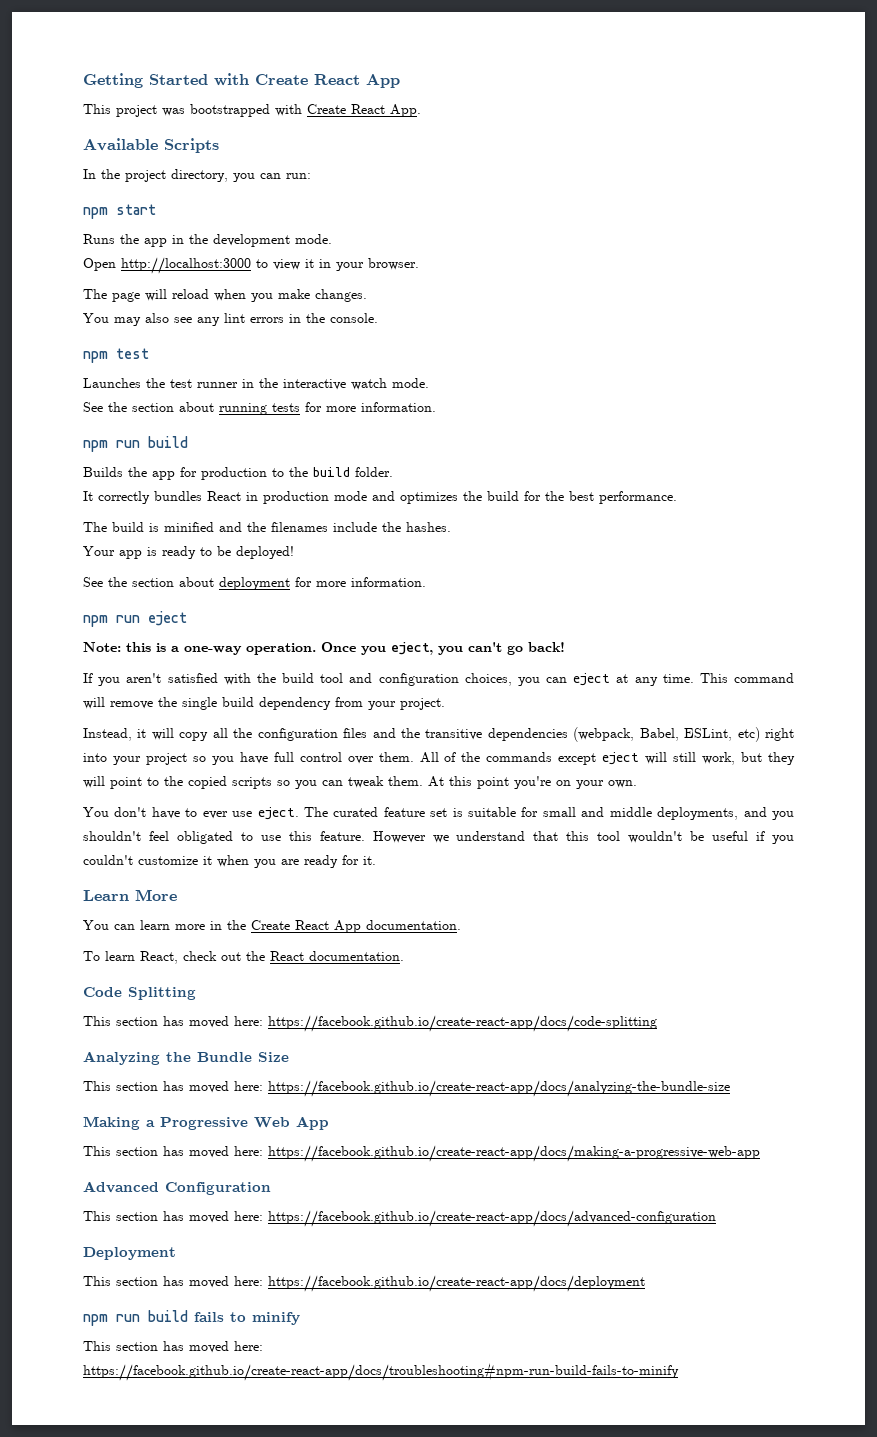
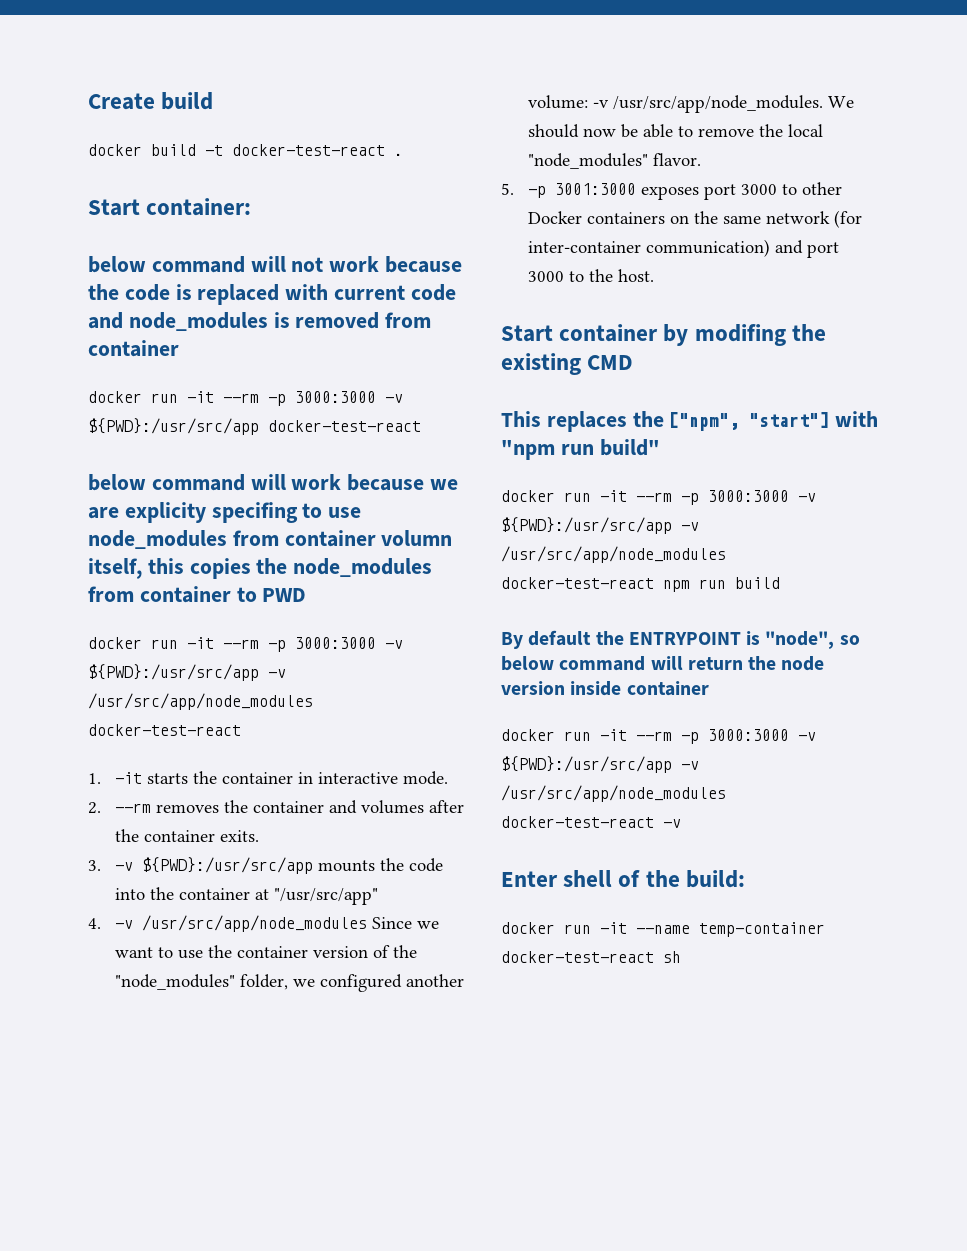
- Getting Started with Create React App
- This project was bootstrapped with Create React App.
- Available Scripts
- In the project directory, you can run:
- npm start
- Runs the app in the development mode.
- Open http://localhost:3000 to view it in your browser.
- The page will reload when you make changes.
- You may also see any lint errors in the console.
- npm test
- Launches the test runner in the interactive watch mode.
- See the section about running tests for more information.
- npm run build
- Builds the app for production to the build folder.
- It correctly bundles React in production mode and optimizes the build for the best performance.
- The build is minified and the filenames include the hashes.
- Your app is ready to be deployed!
- See the section about deployment for more information.
- npm run eject
- Note: this is a one-way operation. Once you eject, you can't go back!
- If you aren't satisfied with the build tool and configuration choices, you can eject at any time. This command will remove the single build dependency from your project.
- Instead, it will copy all the configuration files and the transitive dependencies (webpack, Babel, ESLint, etc) right into your project so you have full control over them. All of the commands except eject will still work, but they will point to the copied scripts so you can tweak them. At this point you're on your own.
- You don't have to ever use eject. The curated feature set is suitable for small and middle deployments, and you shouldn't feel obligated to use this feature. However we understand that this tool wouldn't be useful if you couldn't customize it when you are ready for it.
- Learn More
- You can learn more in the Create React App documentation.
- To learn React, check out the React documentation.
- Code Splitting
- This section has moved here: https://facebook.github.io/create-react-app/docs/code-splitting
- Analyzing the Bundle Size
- This section has moved here: https://facebook.github.io/create-react-app/docs/analyzing-the-bundle-size
- Making a Progressive Web App
- This section has moved here: https://facebook.github.io/create-react-app/docs/making-a-progressive-web-app
- Advanced Configuration
- This section has moved here: https://facebook.github.io/create-react-app/docs/advanced-configuration
- Deployment
- This section has moved here: https://facebook.github.io/create-react-app/docs/deployment
- npm run build fails to minify
- This section has moved here: https://facebook.github.io/create-react-app/docs/troubleshooting#npm-run-build-fails-to-minify
+ Create build
+ docker build -t docker-test-react .
+ Start container:
+ below command will not work because the code is replaced with current code and node_modules is removed from container
+ docker run -it --rm -p 3000:3000 -v ${PWD}:/usr/src/app docker-test-react
+ below command will work because we are explicity specifing to use node_modules from container volumn itself, this copies the node_modules from container to PWD
+ docker run -it --rm -p 3000:3000 -v ${PWD}:/usr/src/app -v /usr/src/app/node_modules docker-test-react
+ 1. -it starts the container in interactive mode.
+ 2. --rm removes the container and volumes after the container exits.
+ 3. -v ${PWD}:/usr/src/app mounts the code into the container at "/usr/src/app"
+ 4. -v /usr/src/app/node_modules Since we want to use the container version of the "node_modules" folder, we configured another volume: -v /usr/src/app/node_modules. We should now be able to remove the local "node_modules" flavor.
+ 5. -p 3001:3000 exposes port 3000 to other Docker containers on the same network (for inter-container communication) and port 3000 to the host.
+ Start container by modifing the existing CMD
+ This replaces the ["npm", "start"] with "npm run build"
+ docker run -it --rm -p 3000:3000 -v ${PWD}:/usr/src/app -v /usr/src/app/node_modules docker-test-react npm run build
+ By default the ENTRYPOINT is "node", so below command will return the node version inside container
+ docker run -it --rm -p 3000:3000 -v ${PWD}:/usr/src/app -v /usr/src/app/node_modules docker-test-react -v
+ Enter shell of the build:
+ docker run -it --name temp-container docker-test-react sh

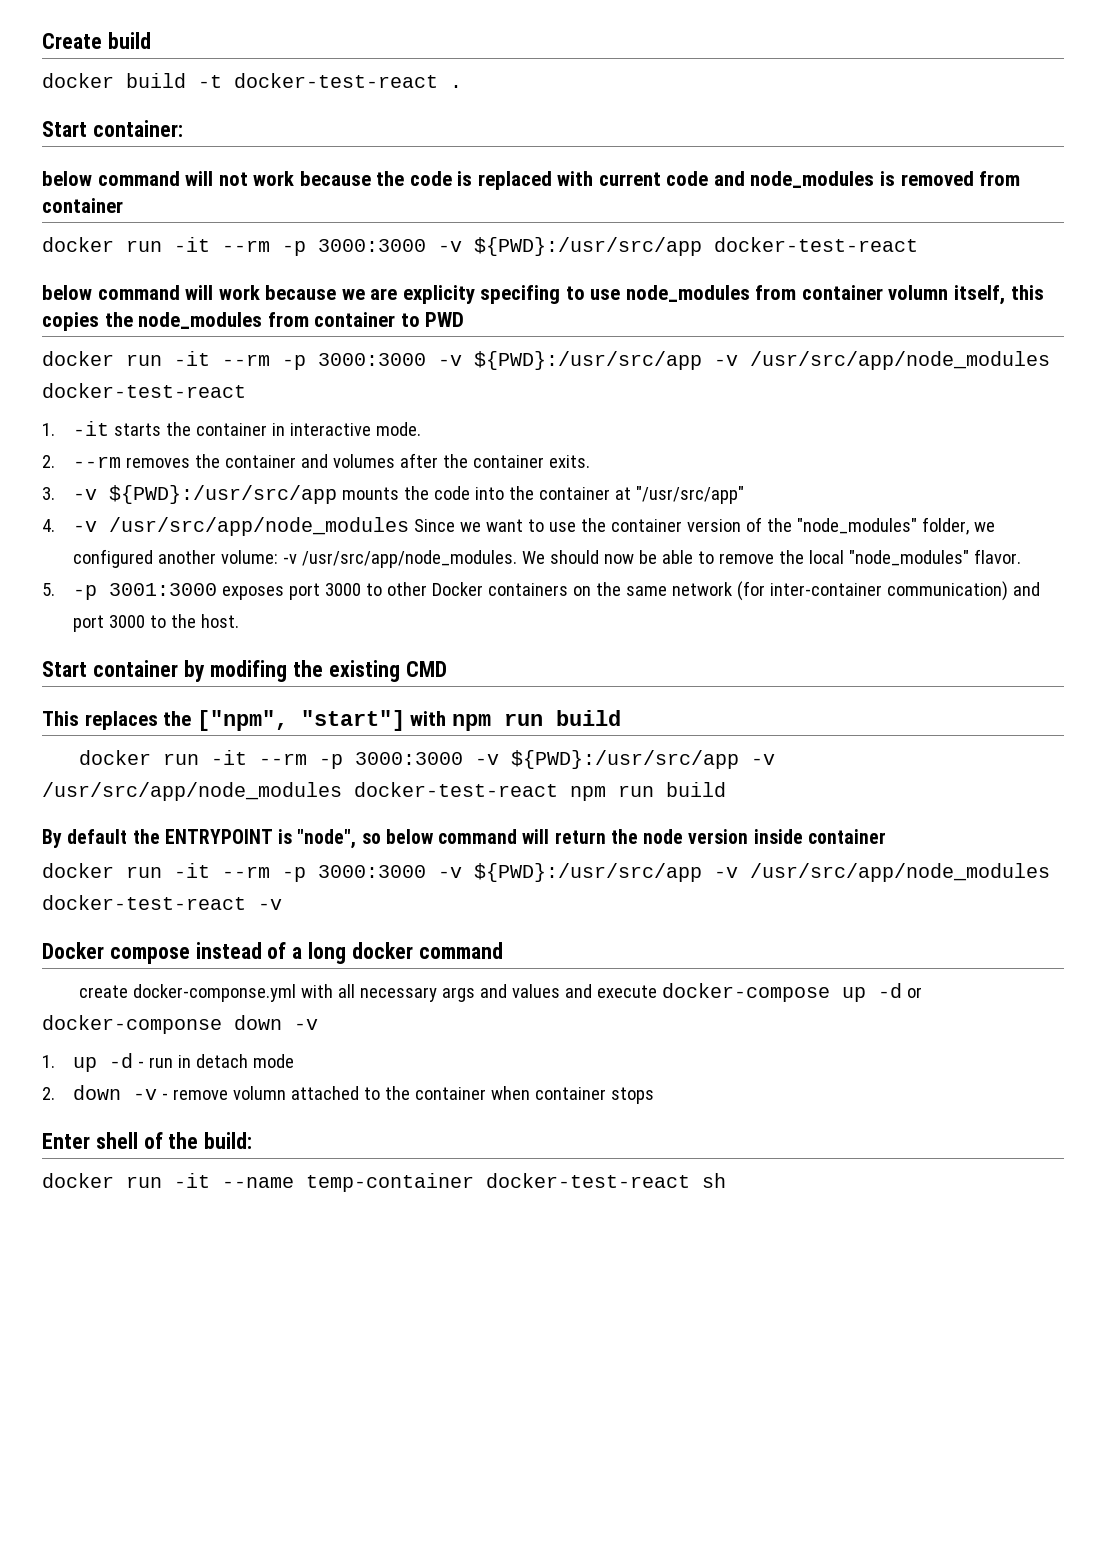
- This replaces the ["npm", "start"] with "npm run build"
+ This replaces the ["npm", "start"] with npm run build
+ Docker compose instead of a long docker command
+ create docker-componse.yml with all necessary args and values and execute docker-compose up -d or docker-componse down -v
+ 1. up -d - run in detach mode
+ 2. down -v - remove volumn attached to the container when container stops

